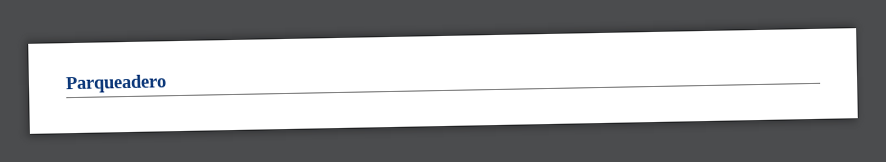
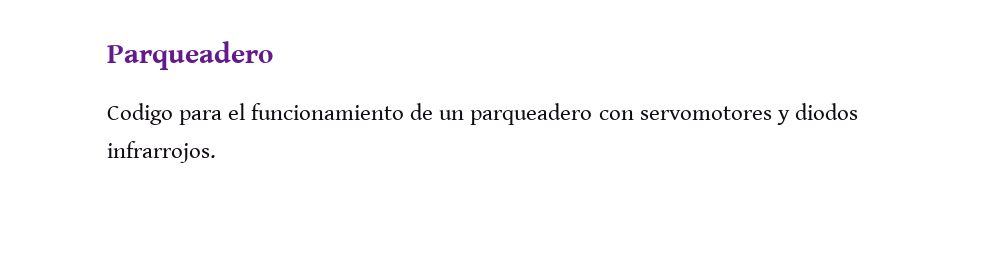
+ Codigo para el funcionamiento de un parqueadero con servomotores y diodos infrarrojos.

